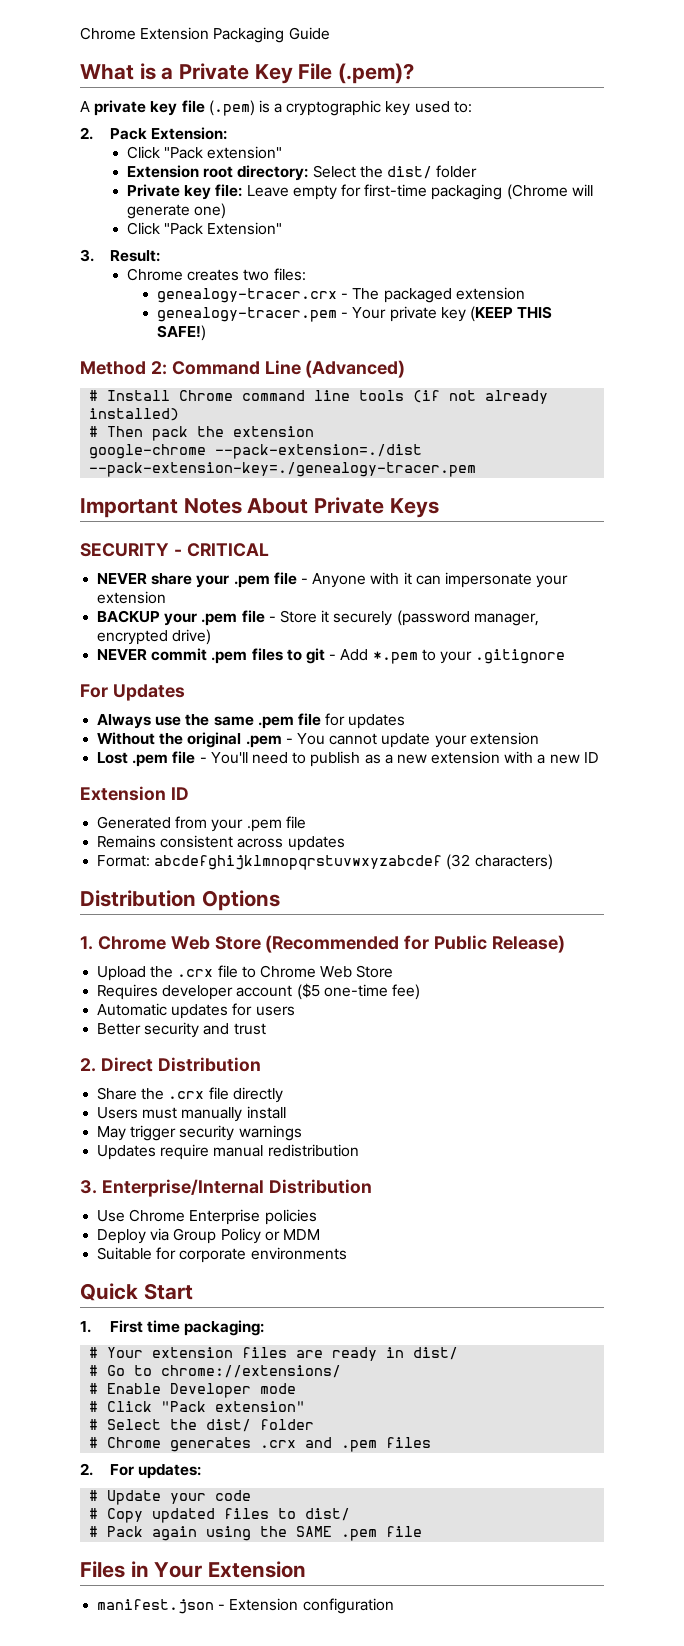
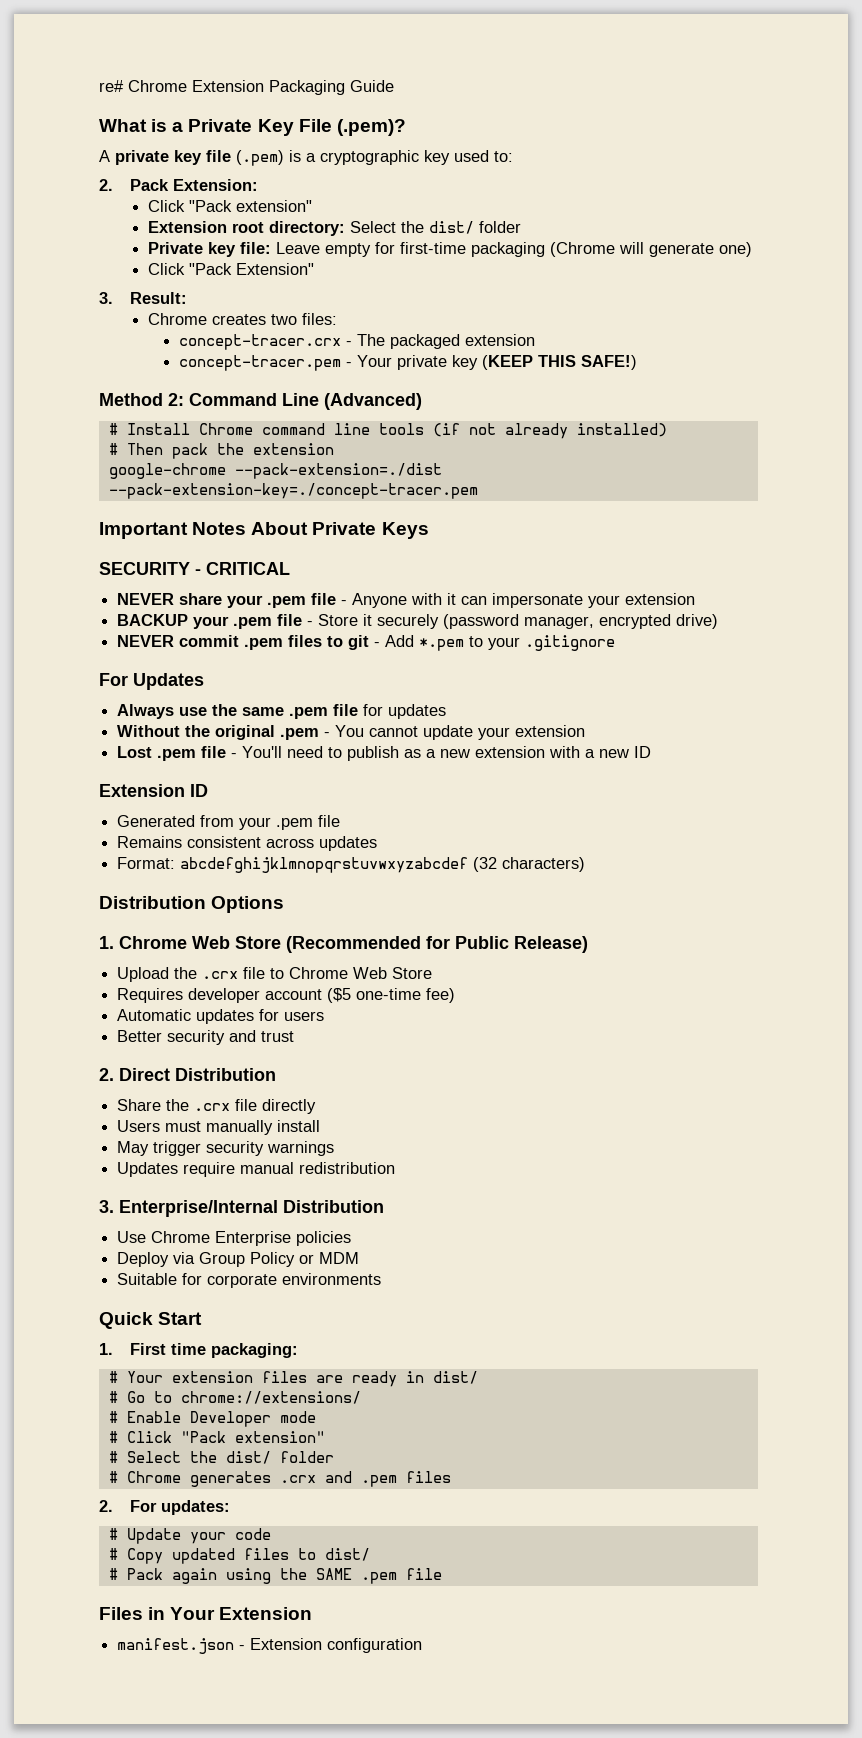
- Chrome Extension Packaging Guide
+ re# Chrome Extension Packaging Guide
- genealogy-tracer.crx - The packaged extension
+ concept-tracer.crx - The packaged extension
- genealogy-tracer.pem - Your private key (KEEP THIS SAFE!)
+ concept-tracer.pem - Your private key (KEEP THIS SAFE!)
- google-chrome --pack-extension=./dist --pack-extension-key=./genealogy-tracer.pem
+ google-chrome --pack-extension=./dist --pack-extension-key=./concept-tracer.pem

